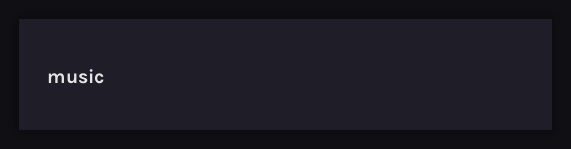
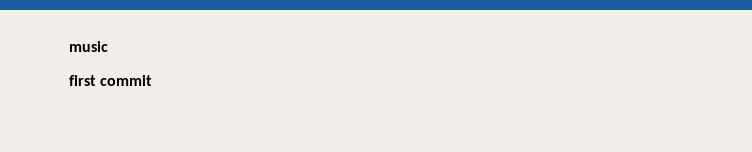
+ first commit

